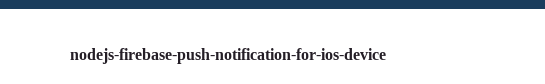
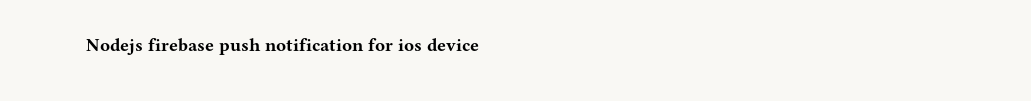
- nodejs-firebase-push-notification-for-ios-device
+ Nodejs firebase push notification for ios device

